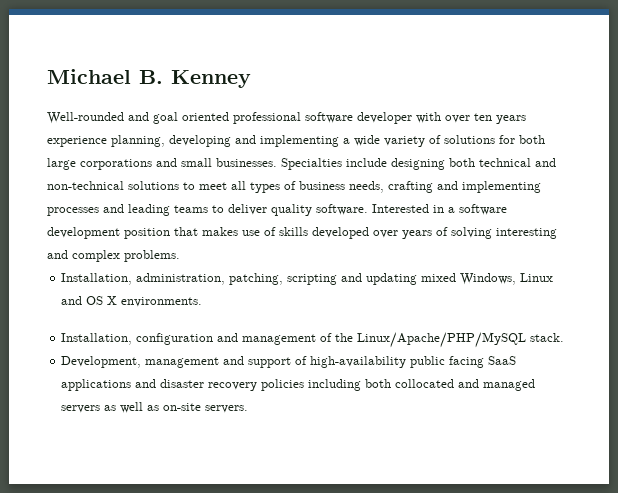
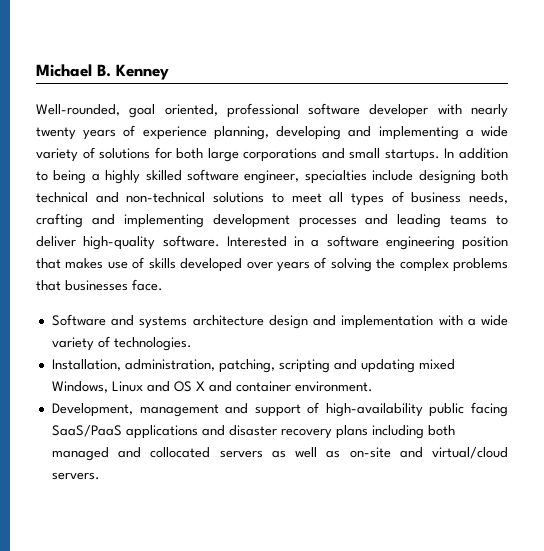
- Well-rounded and goal oriented professional software developer with over ten years experience planning, developing and implementing a wide variety of solutions for both large corporations and small businesses. Specialties include designing both technical and non-technical solutions to meet all types of business needs, crafting and implementing processes and leading teams to deliver quality software.
+ Well-rounded, goal oriented, professional software developer with nearly twenty years of experience planning, developing and implementing a wide variety of solutions for both large corporations and small startups. In addition to being a highly skilled software engineer, specialties include designing both technical and non-technical solutions to meet all types of business needs, crafting and implementing development processes and leading teams to deliver high-quality software.
- Interested in a software development position that makes use of skills developed over years of solving interesting and complex problems.
+ Interested in a software engineering position that makes use of skills developed over years of solving the complex problems that businesses face.
+ Software and systems architecture design and implementation with a wide variety of technologies.
- Installation, administration, patching, scripting and updating mixed Windows, Linux and OS X environments.
- Installation, configuration and management of the Linux/Apache/PHP/MySQL stack.
+ Installation, administration, patching, scripting and updating mixed Windows, Linux and OS X and container environment.
- Development, management and support of high-availability public facing SaaS applications and disaster recovery policies including both collocated and managed servers as well as on-site servers.
+ Development, management and support of high-availability public facing SaaS/PaaS applications and disaster recovery plans including both managed and collocated servers as well as on-site and virtual/cloud servers.

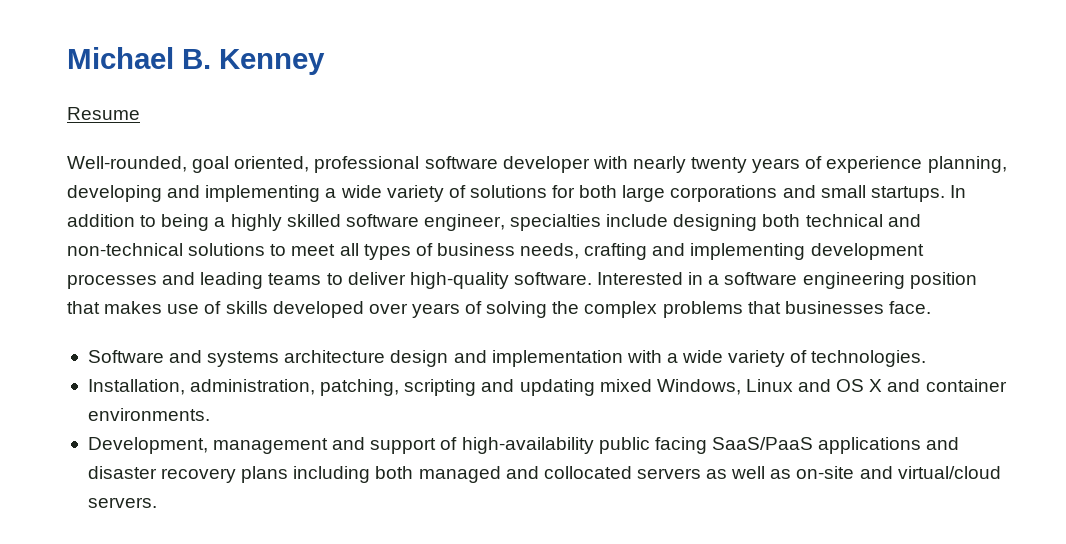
+ Resume
- Installation, administration, patching, scripting and updating mixed Windows, Linux and OS X and container environment.
+ Installation, administration, patching, scripting and updating mixed Windows, Linux and OS X and container environments.

